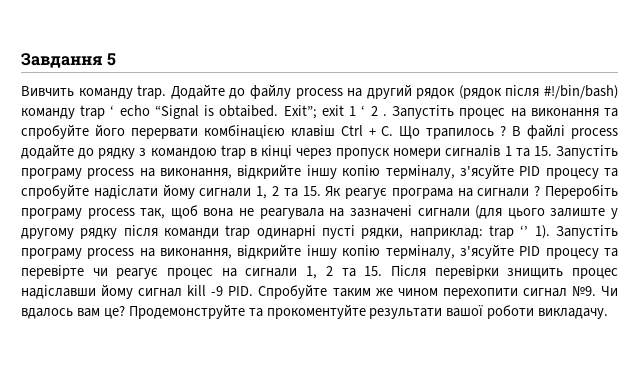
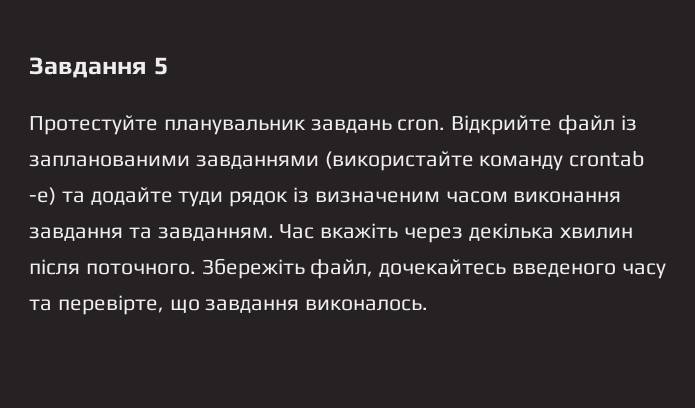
- Вивчить команду trap. Додайте до файлу process на другий рядок (рядок після #!/bin/bash) команду trap ‘ echo “Signal is obtaibed. Exit”; exit 1 ‘ 2 . Запустіть процес на виконання та спробуйте його перервати комбінацією клавіш Ctrl + C. Що трапилось ? В файлі process додайте до рядку з командою trap в кінці через пропуск номери сигналів 1 та 15. Запустіть програму process на виконання, відкрийте іншу копію терміналу, з'ясуйте PID процесу та спробуйте надіслати йому сигнали 1, 2 та 15. Як реагує програма на сигнали ? Переробіть програму process так, щоб вона не реагувала на зазначені сигнали (для цього залиште у другому рядку після команди trap одинарні пусті рядки, наприклад: trap ‘’ 1). Запустіть програму process на виконання, відкрийте іншу копію терміналу, з'ясуйте PID процесу та перевірте чи реагує процес на сигнали 1, 2 та 15. Після перевірки знищить процес надіславши йому сигнал kill -9 PID. Спробуйте таким же чином перехопити сигнал №9. Чи вдалось вам це? Продемонструйте та прокоментуйте результати вашої роботи викладачу.
+ Протестуйте планувальник завдань cron. Відкрийте файл із запланованими завданнями (використайте команду crontab -e) та додайте туди рядок із визначеним часом виконання завдання та завданням. Час вкажіть через декілька хвилин після поточного. Збережіть файл, дочекайтесь введеного часу та перевірте, що завдання виконалось.

